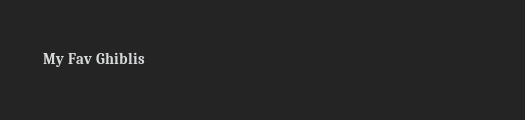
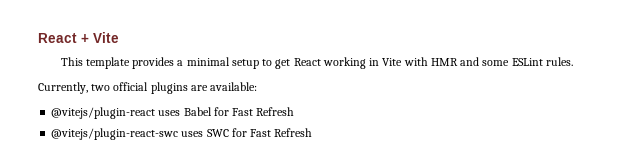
- My Fav Ghiblis
+ React + Vite
+ This template provides a minimal setup to get React working in Vite with HMR and some ESLint rules.
+ Currently, two official plugins are available:
+ @vitejs/plugin-react uses Babel for Fast Refresh
+ @vitejs/plugin-react-swc uses SWC for Fast Refresh

